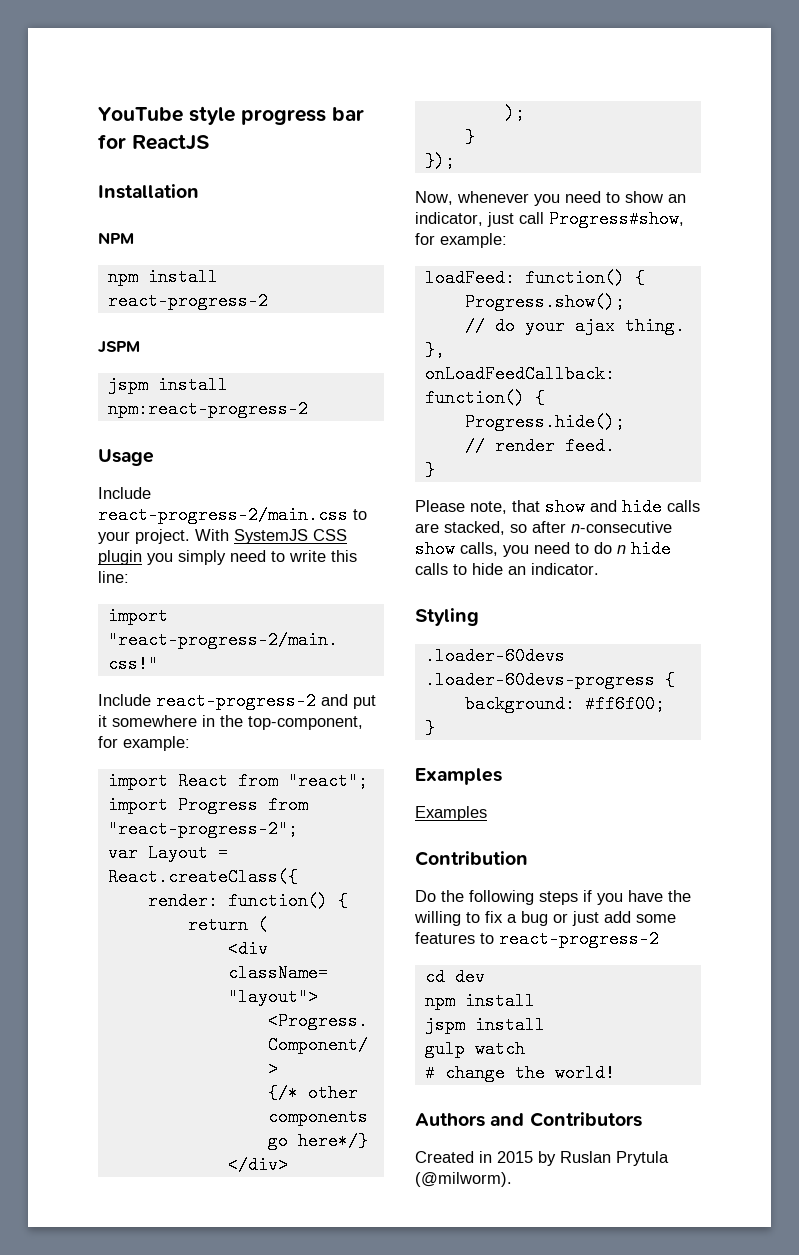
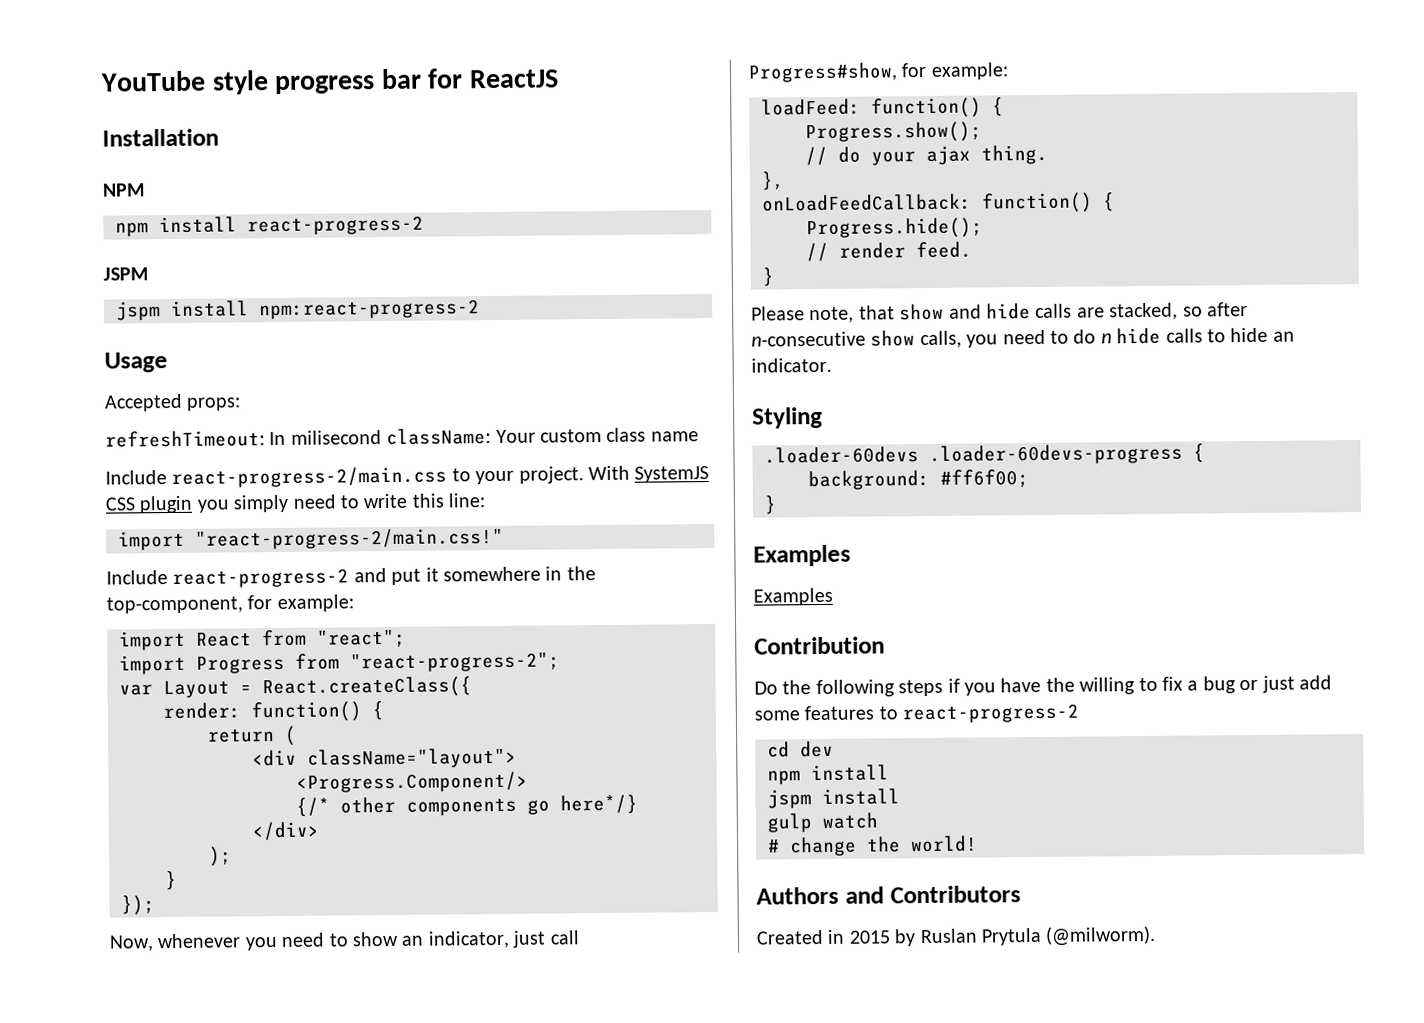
+ Accepted props:
+ refreshTimeout: In milisecond className: Your custom class name

